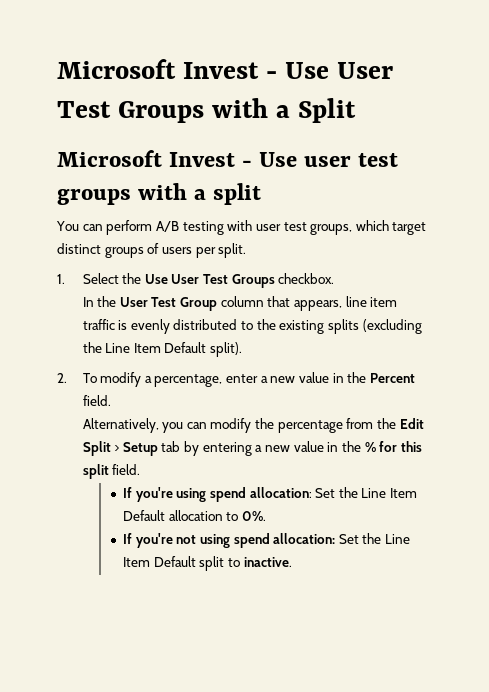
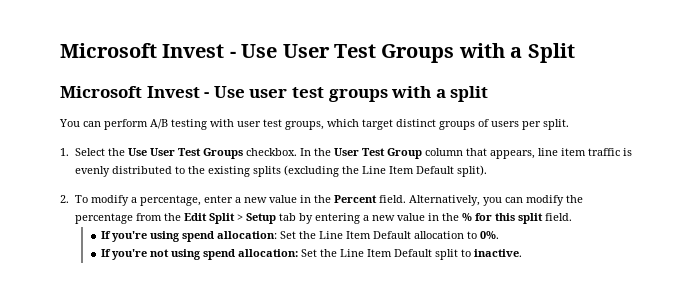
- 1. Select the Use User Test Groups checkbox.
- In the User Test Group column that appears, line item traffic is evenly distributed to the existing splits (excluding the Line Item Default split).
+ 1. Select the Use User Test Groups checkbox. In the User Test Group column that appears, line item traffic is evenly distributed to the existing splits (excluding the Line Item Default split).
- 2. To modify a percentage, enter a new value in the Percent field.
- Alternatively, you can modify the percentage from the Edit Split > Setup tab by entering a new value in the % for this split field.
+ 2. To modify a percentage, enter a new value in the Percent field. Alternatively, you can modify the percentage from the Edit Split > Setup tab by entering a new value in the % for this split field.

